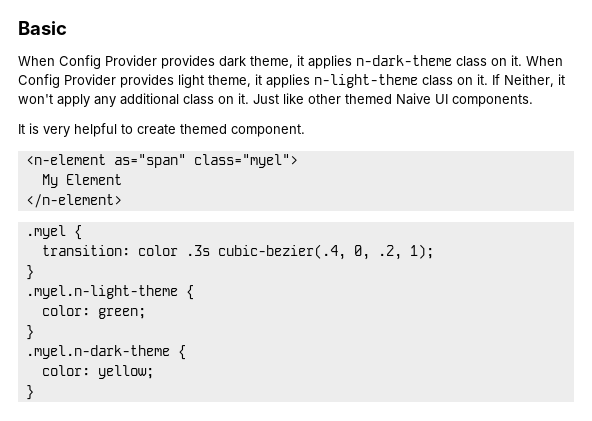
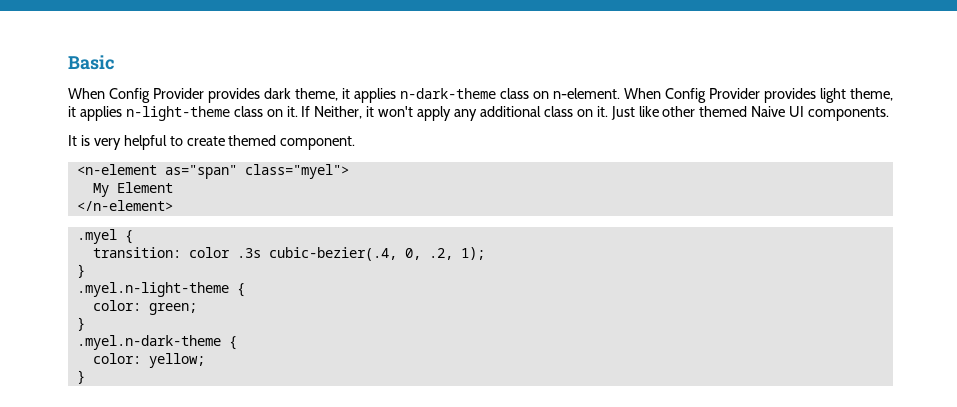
- When Config Provider provides dark theme, it applies n-dark-theme class on it.
+ When Config Provider provides dark theme, it applies n-dark-theme class on n-element.

